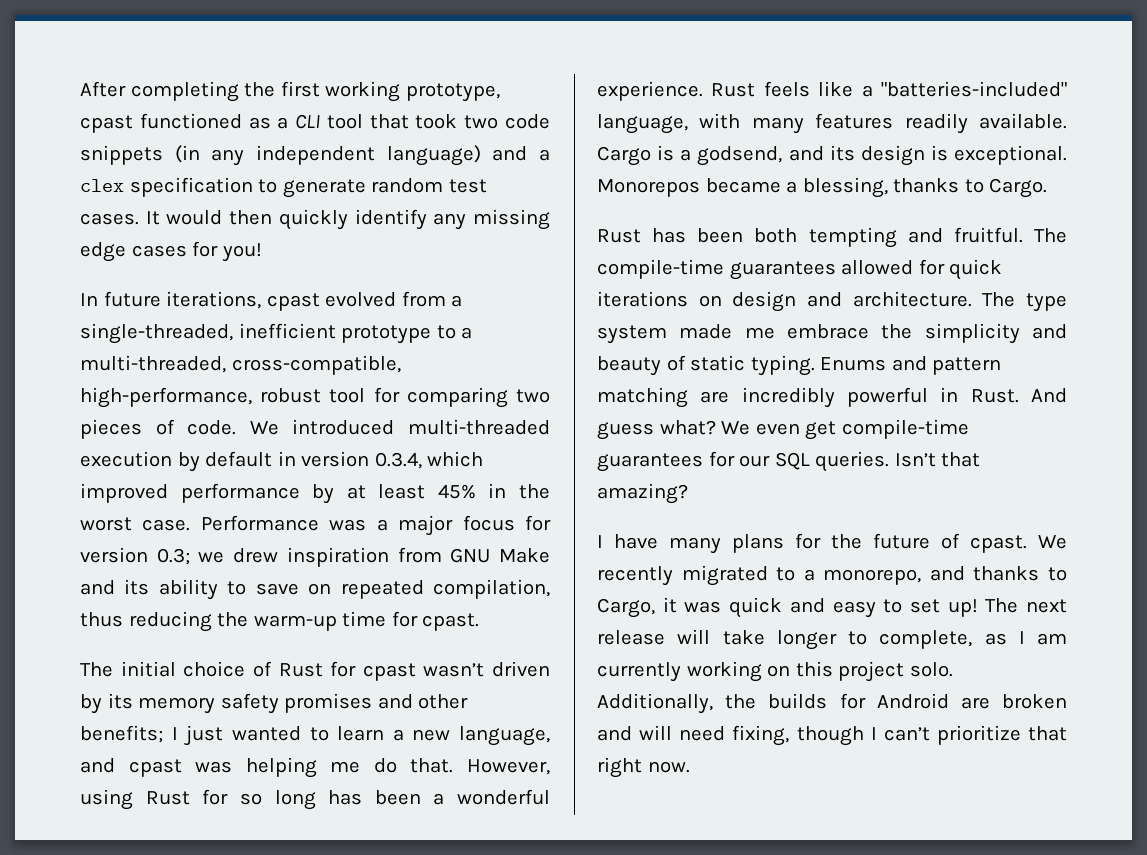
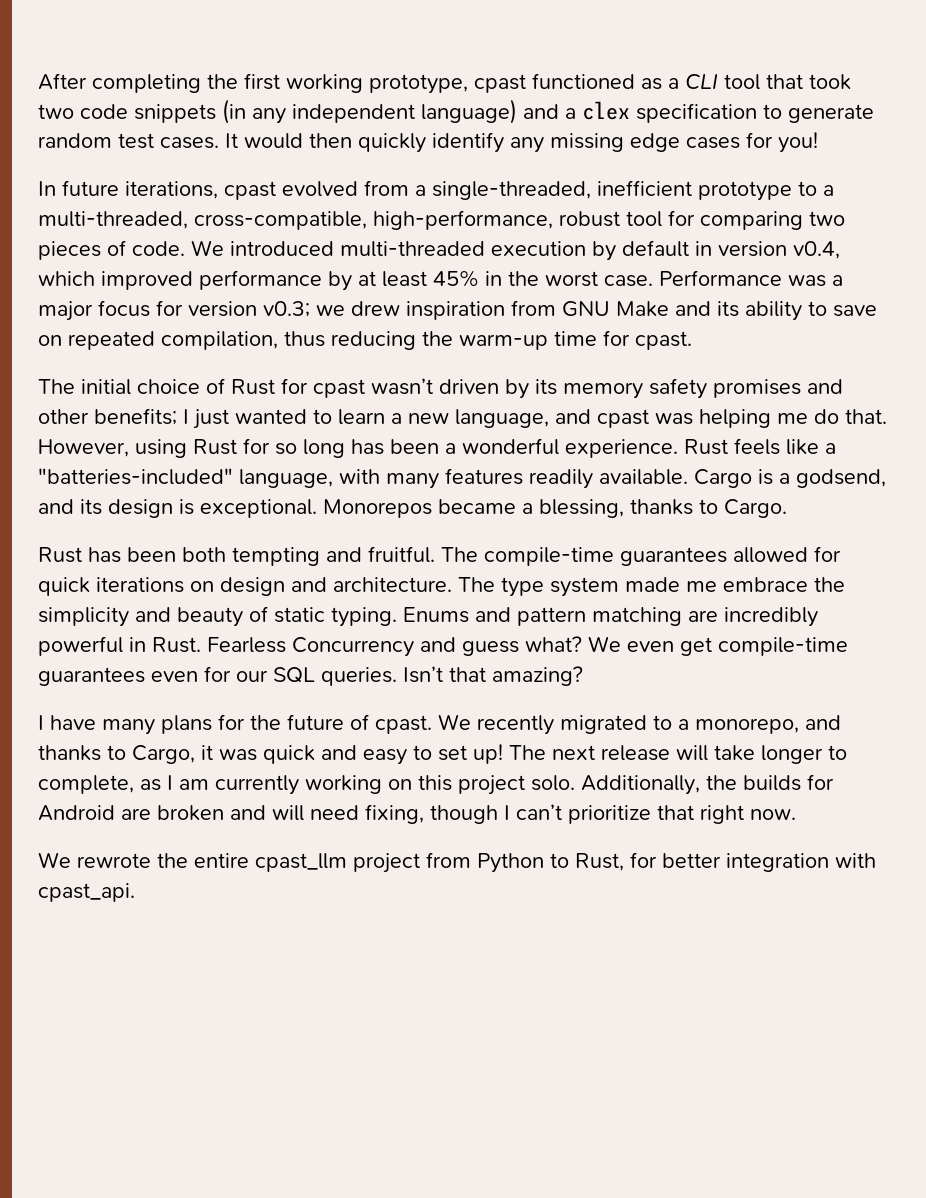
- We introduced multi-threaded execution by default in version 0.3.4, which improved performance by at least 45% in the worst case.
+ We introduced multi-threaded execution by default in version v0.4, which improved performance by at least 45% in the worst case.
- Performance was a major focus for version 0.3; we drew inspiration from GNU Make and its ability to save on repeated compilation, thus reducing the warm-up time for cpast.
+ Performance was a major focus for version v0.3; we drew inspiration from GNU Make and its ability to save on repeated compilation, thus reducing the warm-up time for cpast.
- And guess what?
+ Fearless Concurrency and guess what?
- We even get compile-time guarantees for our SQL queries.
+ We even get compile-time guarantees even for our SQL queries.
+ We rewrote the entire cpast_llm project from Python to Rust, for better integration with cpast_api.

